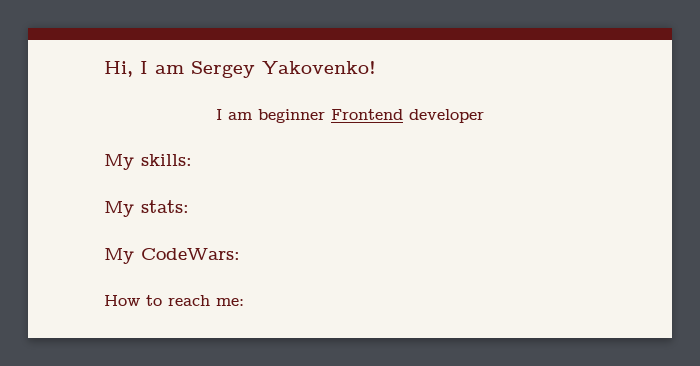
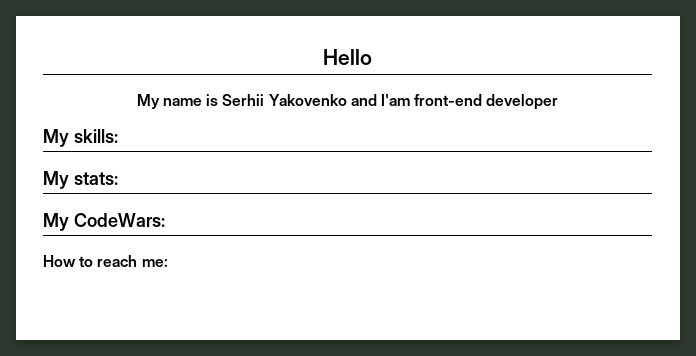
- Hi, I am Sergey Yakovenko!
- I am beginner Frontend developer
+ Hello
+ My name is Serhii Yakovenko and I'am front-end developer

